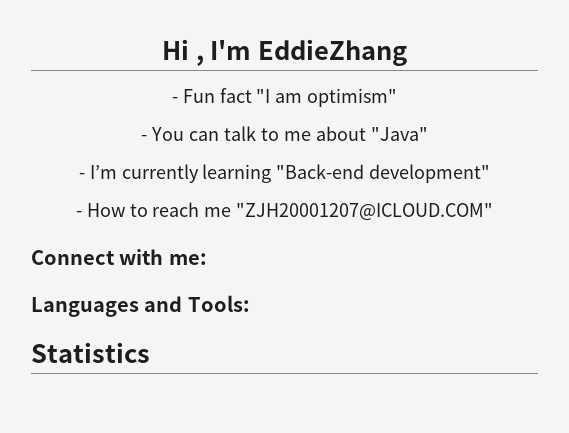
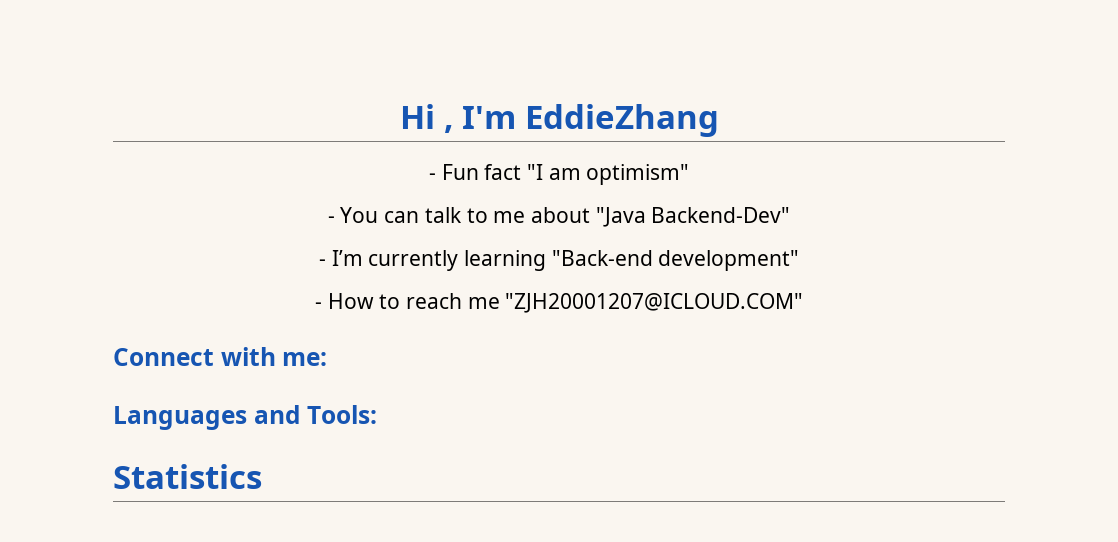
- - You can talk to me about "Java"
+ - You can talk to me about "Java Backend-Dev"

